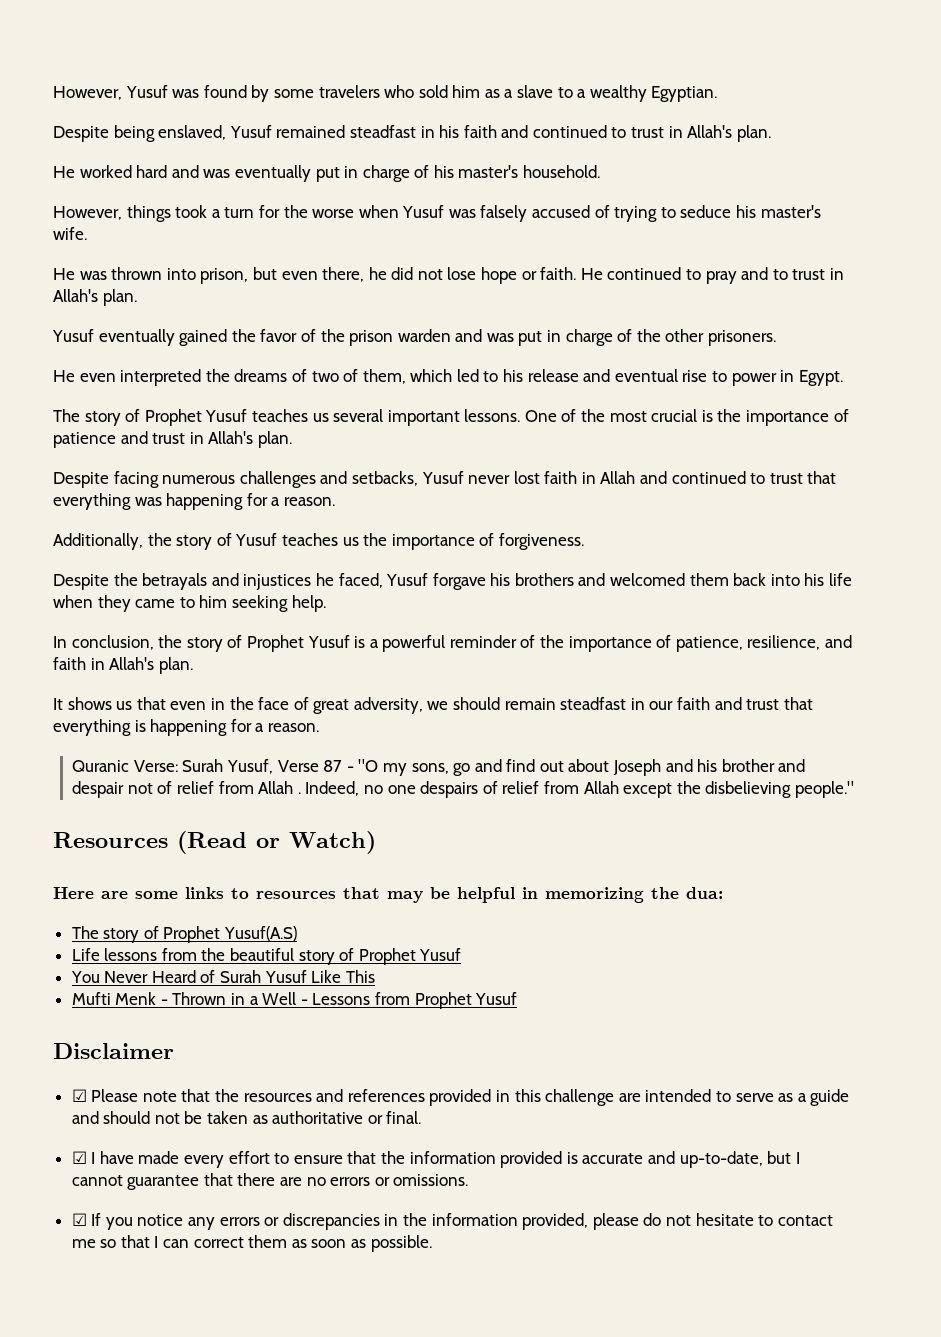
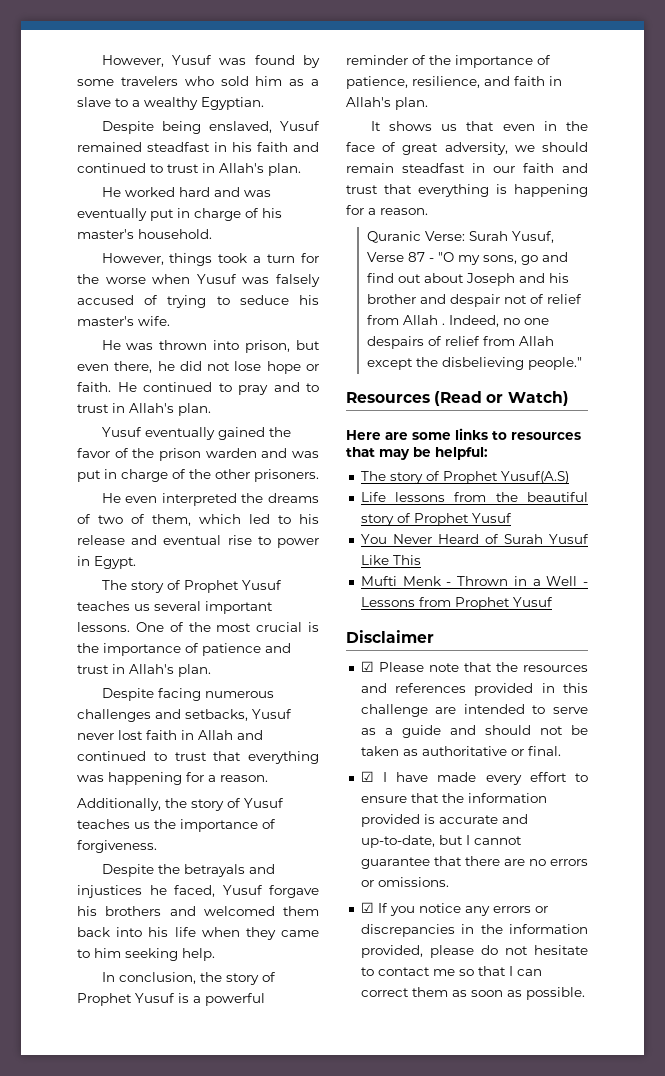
- Here are some links to resources that may be helpful in memorizing the dua:
+ Here are some links to resources that may be helpful:

